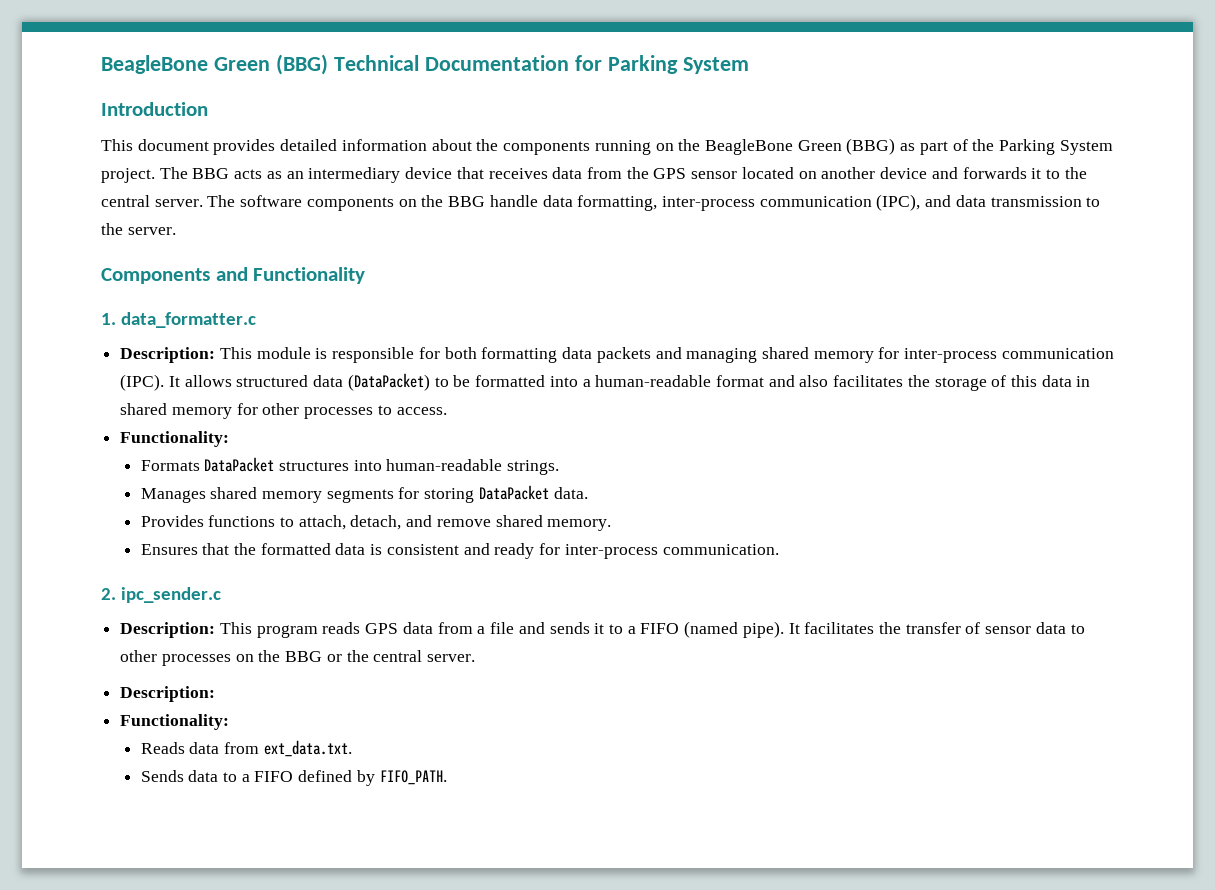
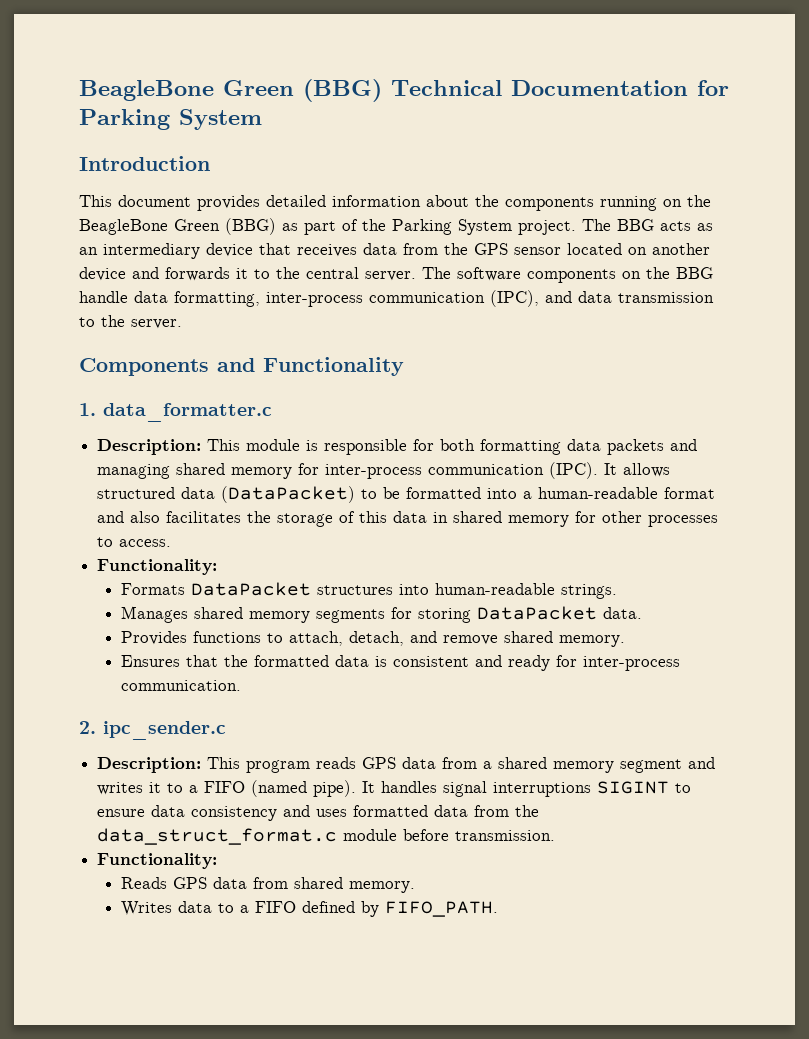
- Description: This program reads GPS data from a file and sends it to a FIFO (named pipe).
+ Description: This program reads GPS data from a shared memory segment and writes it to a FIFO (named pipe).
- It facilitates the transfer of sensor data to other processes on the BBG or the central server.
- Description:
+ It handles signal interruptions SIGINT to ensure data consistency and uses formatted data from the data_struct_format.c module before transmission.
- Reads data from ext_data.txt.
- Sends data to a FIFO defined by FIFO_PATH.
+ Reads GPS data from shared memory.
+ Writes data to a FIFO defined by FIFO_PATH.

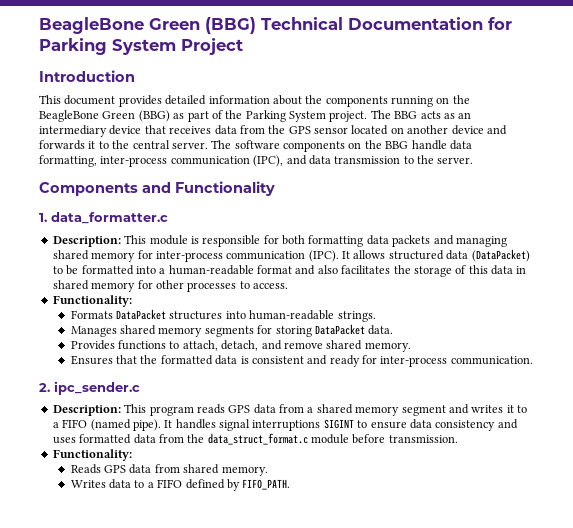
- BeagleBone Green (BBG) Technical Documentation for Parking System
+ BeagleBone Green (BBG) Technical Documentation for Parking System Project

